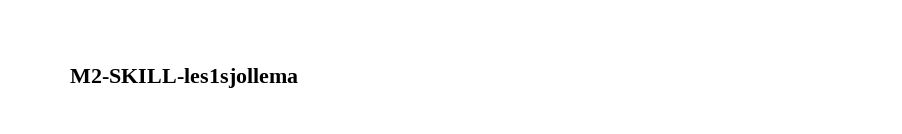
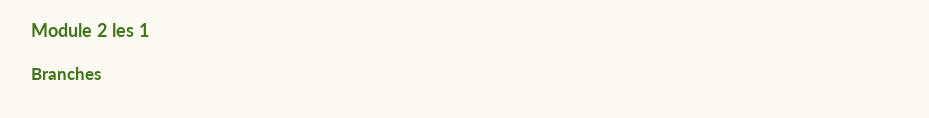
- M2-SKILL-les1sjollema
+ Module 2 les 1
+ Branches

